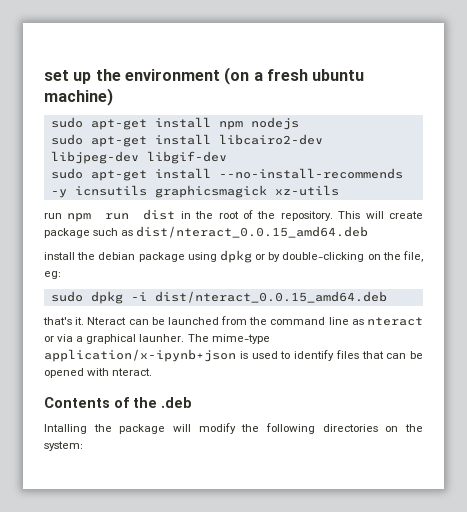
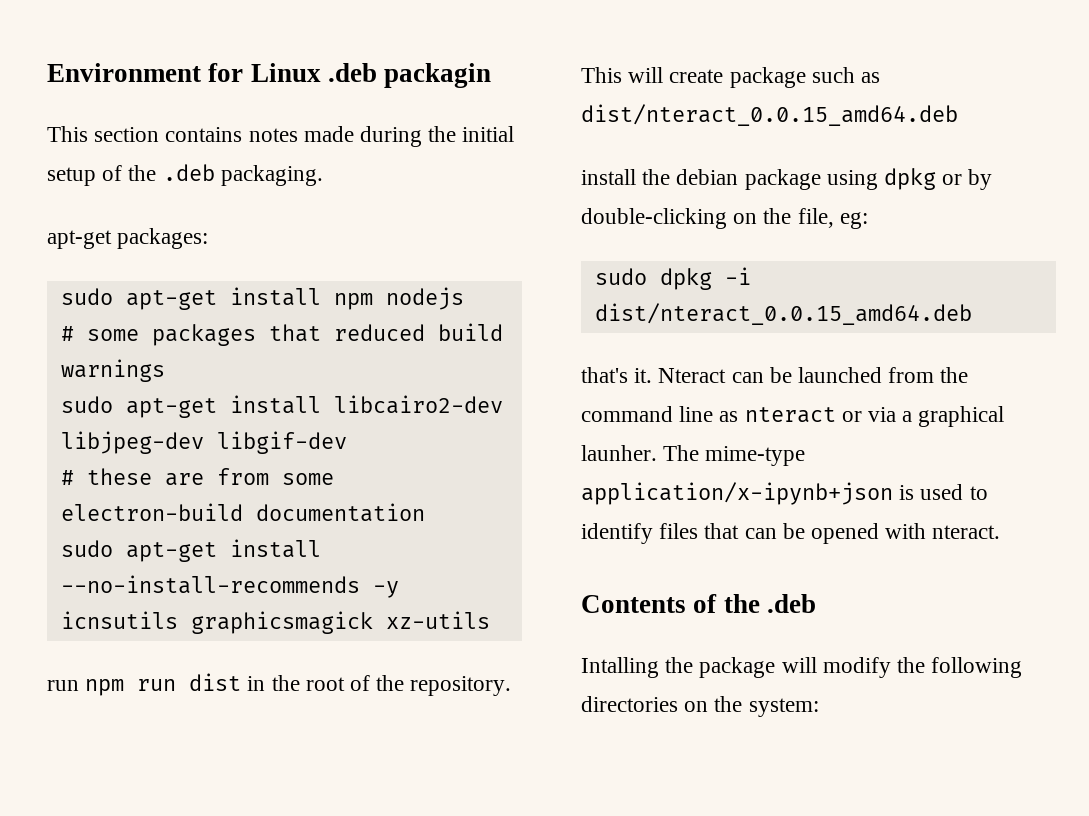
- set up the environment (on a fresh ubuntu machine)
+ Environment for Linux .deb packagin
+ This section contains notes made during the initial setup of the .deb packaging.
+ apt-get packages:
+ # some packages that reduced build warnings
+ # these are from some electron-build documentation

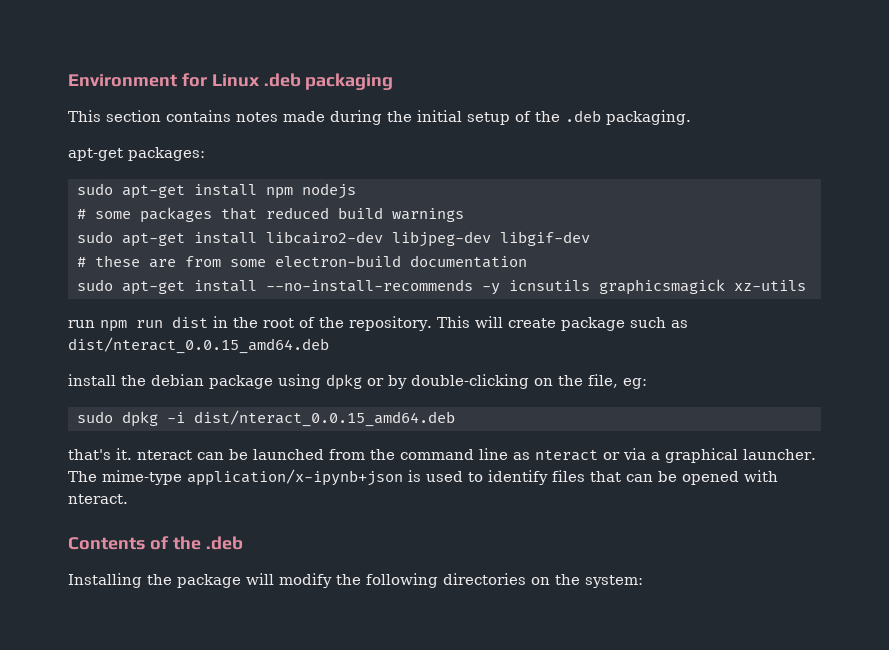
- Environment for Linux .deb packagin
+ Environment for Linux .deb packaging
- that's it. Nteract can be launched from the command line as nteract or via a graphical launher.
+ that's it. nteract can be launched from the command line as nteract or via a graphical launcher.
- Intalling the package will modify the following directories on the system:
+ Installing the package will modify the following directories on the system:

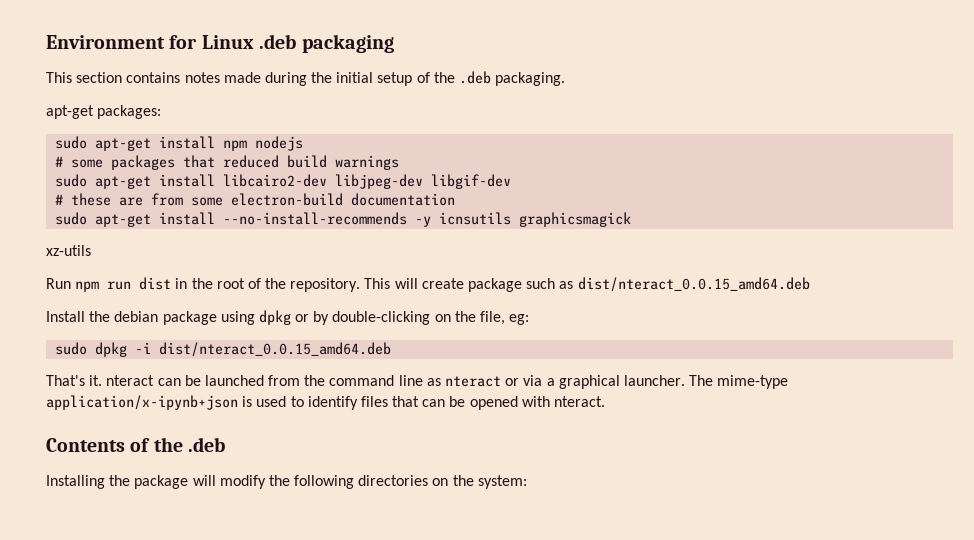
- sudo apt-get install --no-install-recommends -y icnsutils graphicsmagick xz-utils
+ sudo apt-get install --no-install-recommends -y icnsutils graphicsmagick
+ xz-utils
- run npm run dist in the root of the repository.
+ Run npm run dist in the root of the repository.
- install the debian package using dpkg or by double-clicking on the file, eg:
+ Install the debian package using dpkg or by double-clicking on the file, eg:
- that's it. nteract can be launched from the command line as nteract or via a graphical launcher.
+ That's it. nteract can be launched from the command line as nteract or via a graphical launcher.

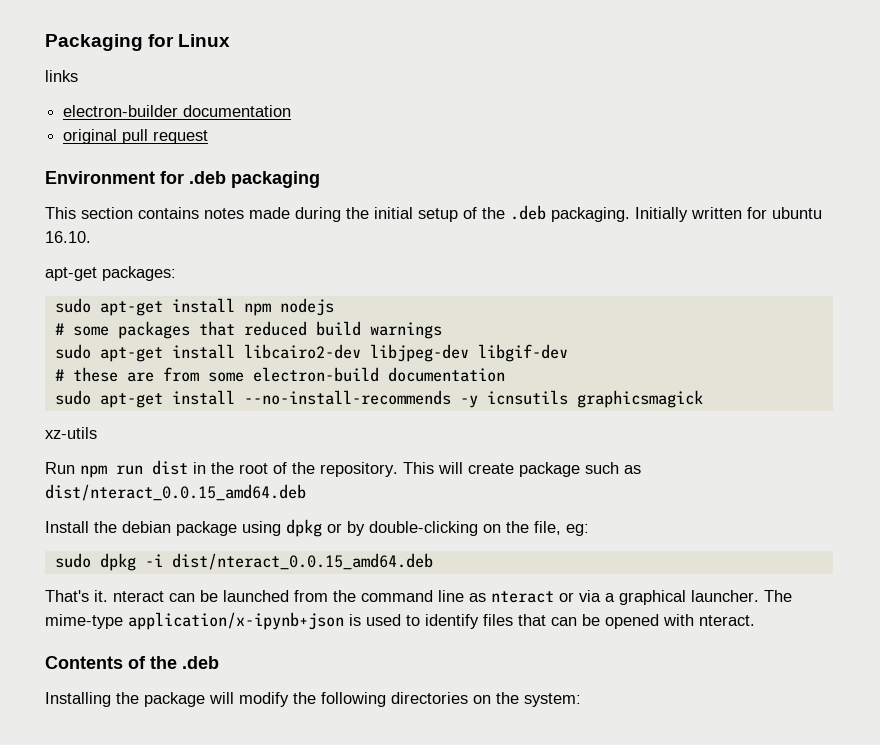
+ Packaging for Linux
+ links
+ electron-builder documentation
+ original pull request
- Environment for Linux .deb packaging
+ Environment for .deb packaging
+ Initially written for ubuntu 16.10.

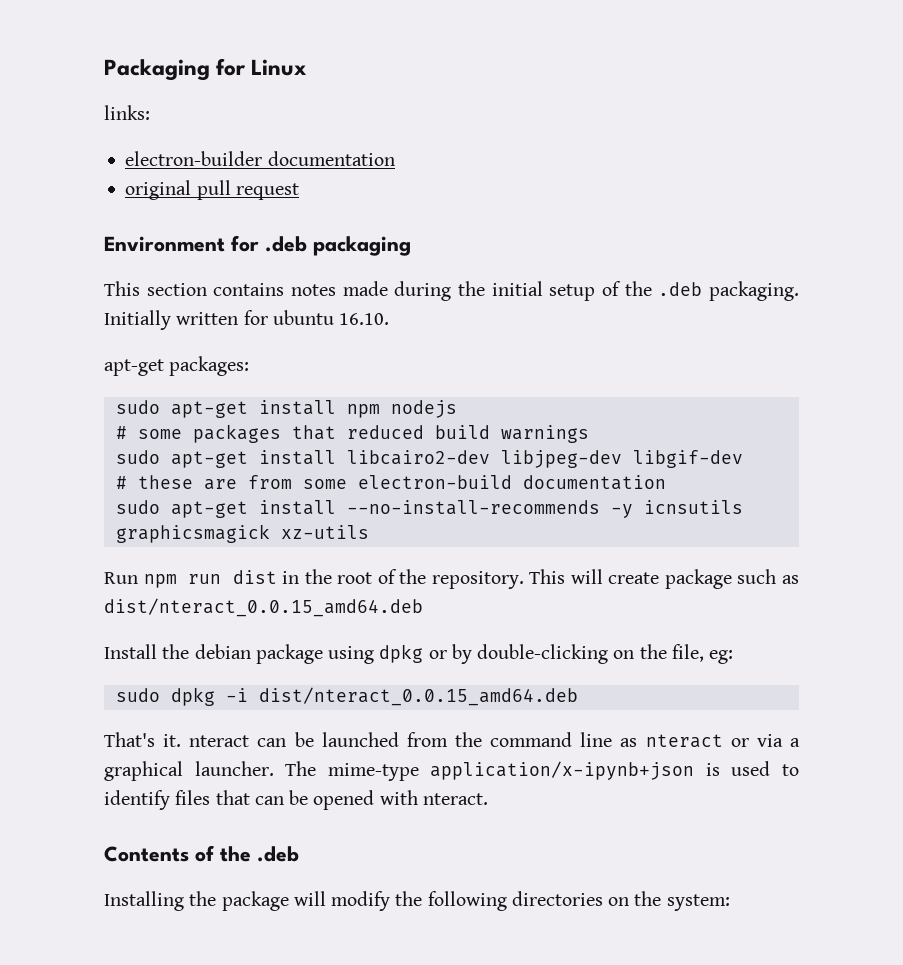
- links
+ links:
- sudo apt-get install --no-install-recommends -y icnsutils graphicsmagick
- xz-utils
+ sudo apt-get install --no-install-recommends -y icnsutils graphicsmagick xz-utils

